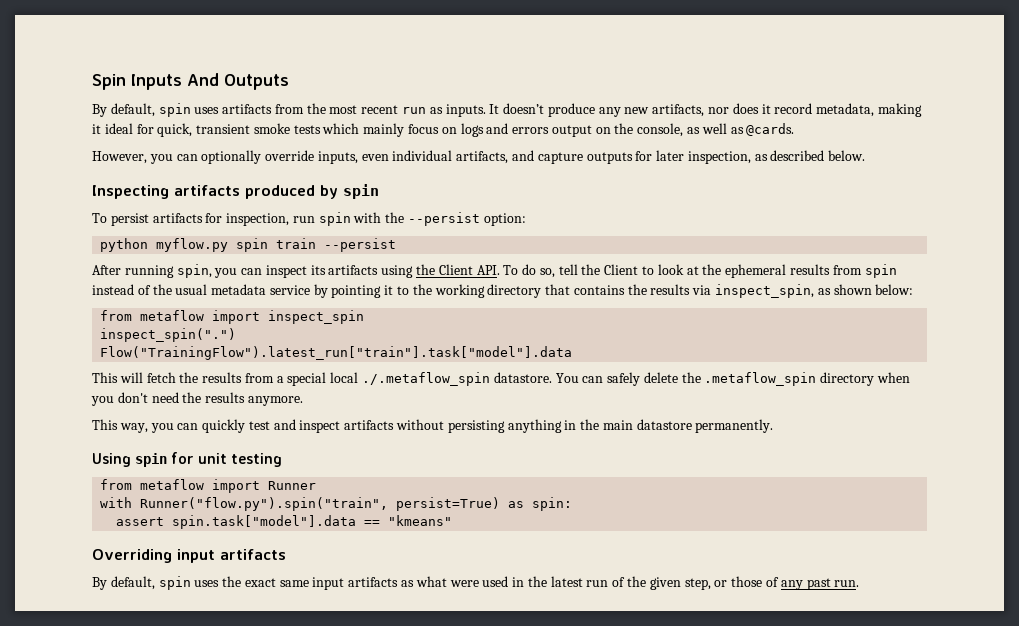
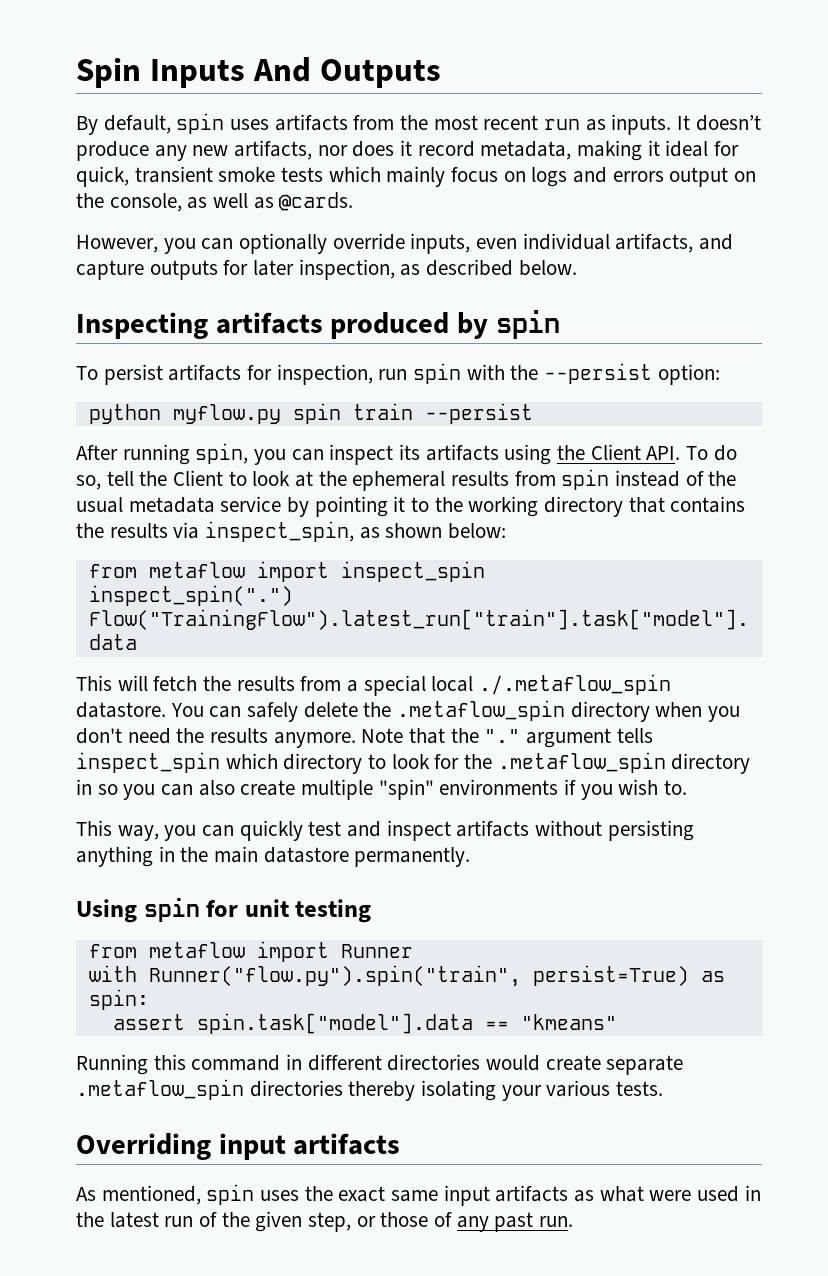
+ Note that the "." argument tells inspect_spin which directory to look for the .metaflow_spin directory in so you can also create multiple "spin" environments if you wish to.
+ Running this command in different directories would create separate .metaflow_spin directories thereby isolating your various tests.
- By default, spin uses the exact same input artifacts as what were used in the latest run of the given step, or those of any past run.
+ As mentioned, spin uses the exact same input artifacts as what were used in the latest run of the given step, or those of any past run.

